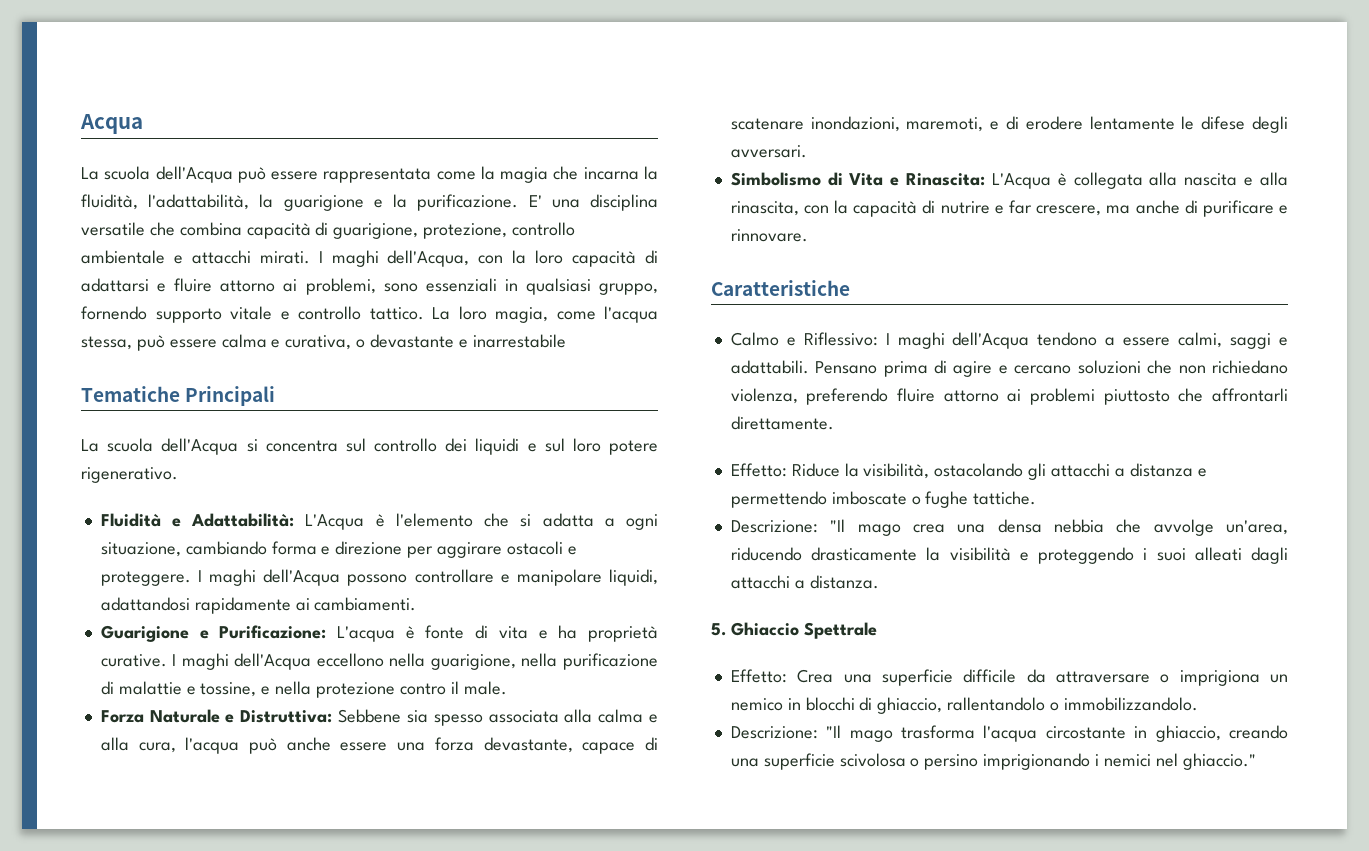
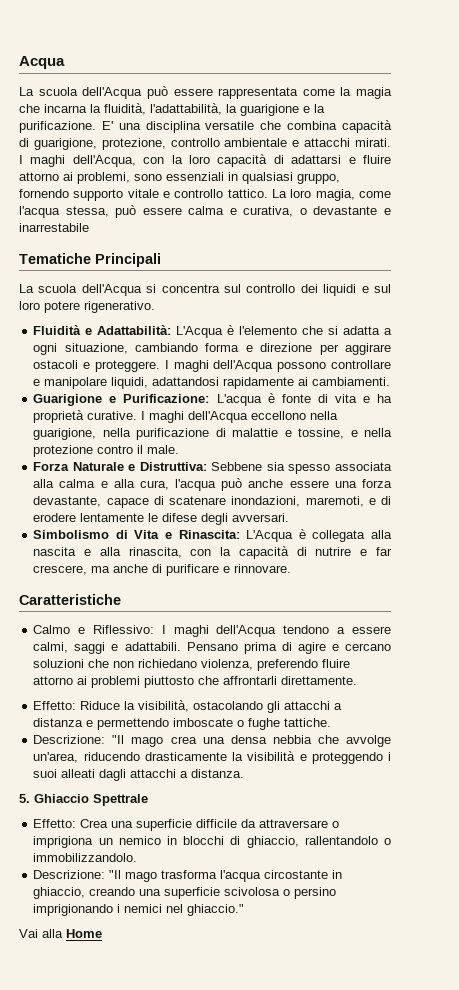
+ Vai alla Home

